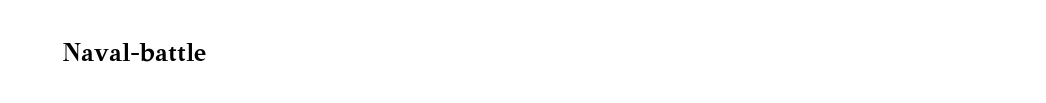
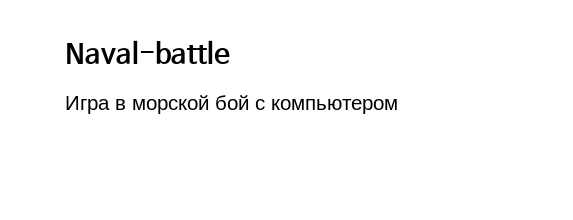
+ Игра в морской бой с компьютером

